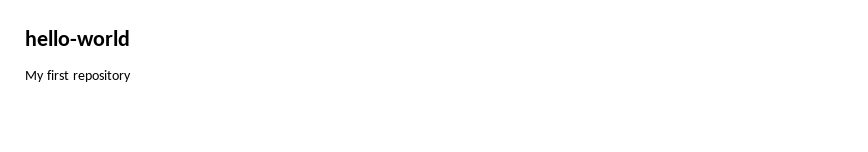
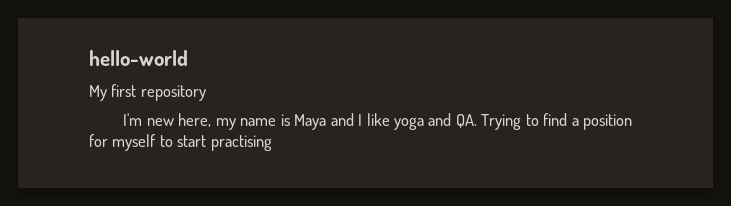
+ I'm new here, my name is Maya and I like yoga and QA. Trying to find a position for myself to start practising

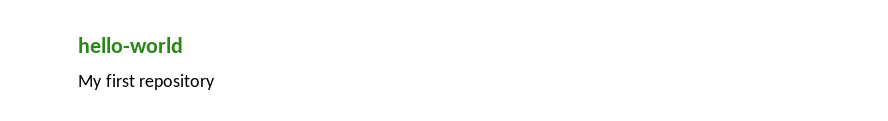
- I'm new here, my name is Maya and I like yoga and QA. Trying to find a position for myself to start practising

